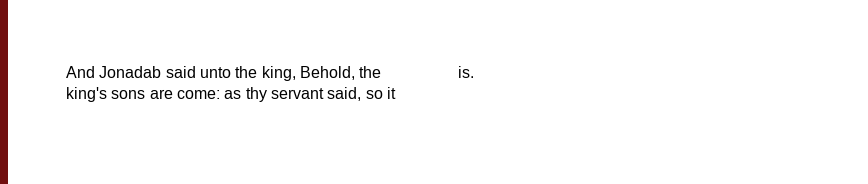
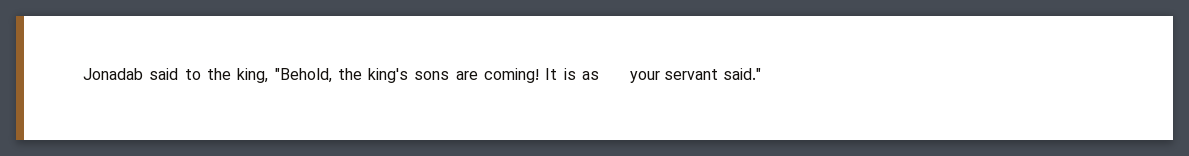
- And Jonadab said unto the king, Behold, the king's sons are come: as thy servant said, so it is.
+ Jonadab said to the king, "Behold, the king's sons are coming! It is as your servant said."

